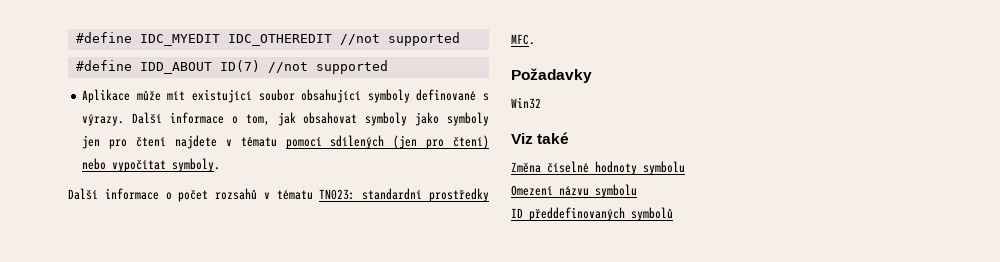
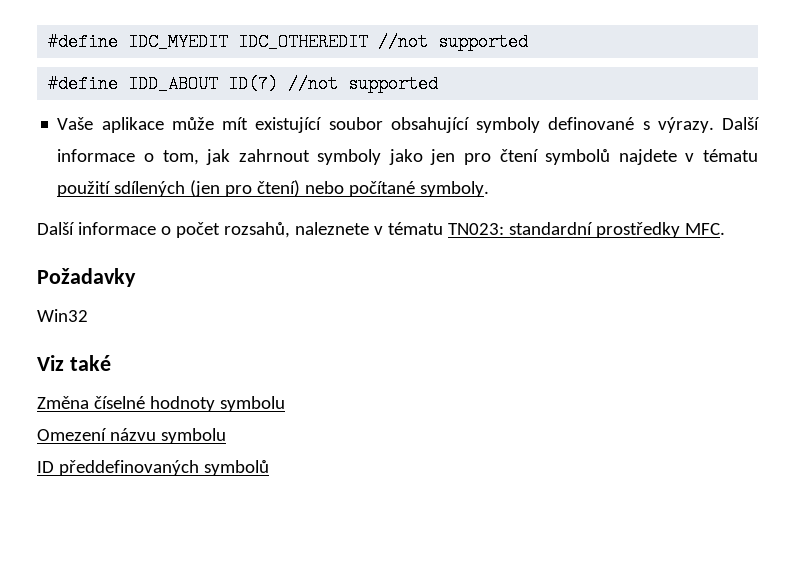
- Aplikace může mít existující soubor obsahující symboly definované s výrazy.
+ Vaše aplikace může mít existující soubor obsahující symboly definované s výrazy.
- Další informace o tom, jak obsahovat symboly jako symboly jen pro čtení najdete v tématu pomocí sdílených (jen pro čtení) nebo vypočítat symboly.
+ Další informace o tom, jak zahrnout symboly jako jen pro čtení symbolů najdete v tématu použití sdílených (jen pro čtení) nebo počítané symboly.
- Další informace o počet rozsahů v tématu TN023: standardní prostředky MFC.
+ Další informace o počet rozsahů, naleznete v tématu TN023: standardní prostředky MFC.

